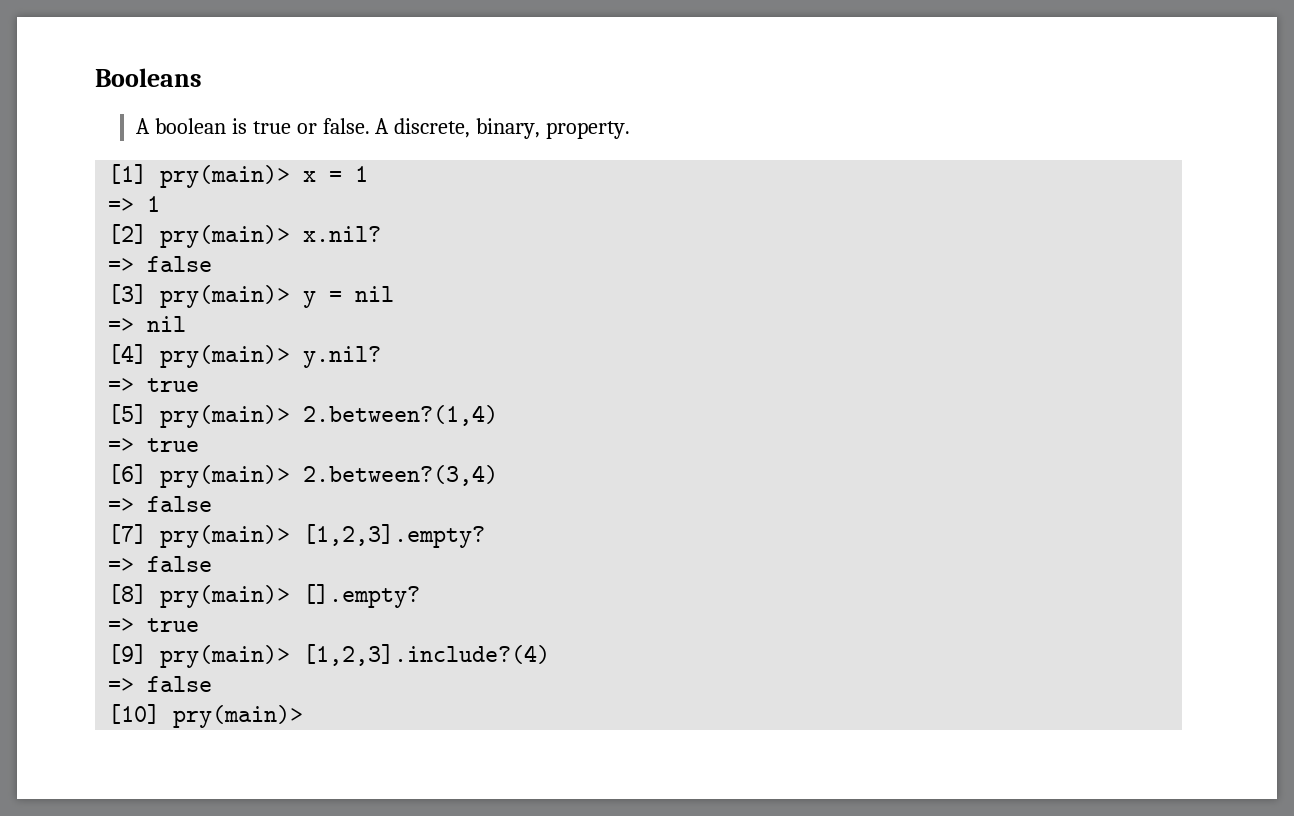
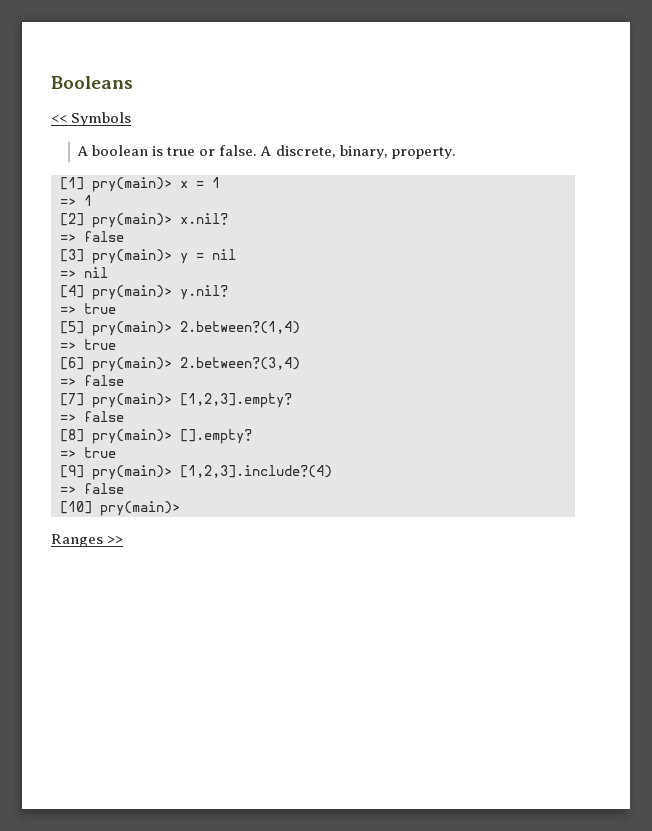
+ << Symbols
+ Ranges >>

